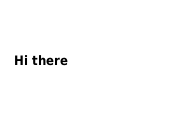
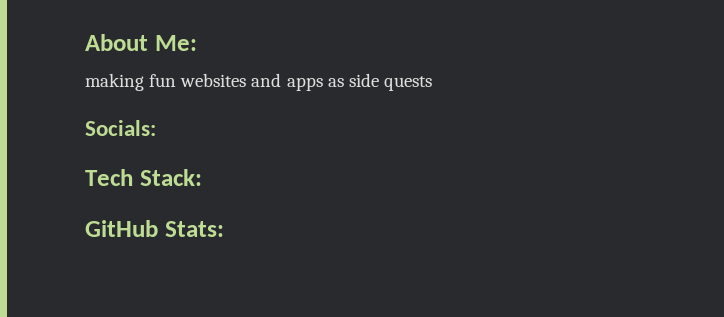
- Hi there
+ About Me:
+ making fun websites and apps as side quests
+ Socials:
+ Tech Stack:
+ GitHub Stats:

